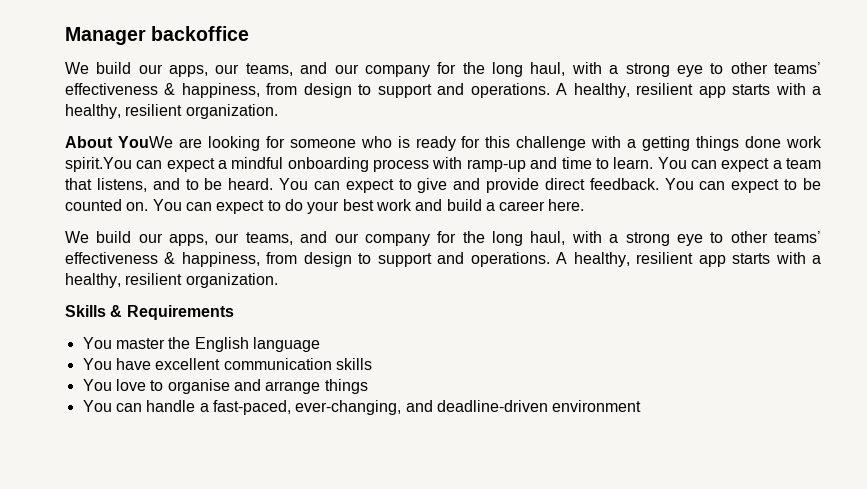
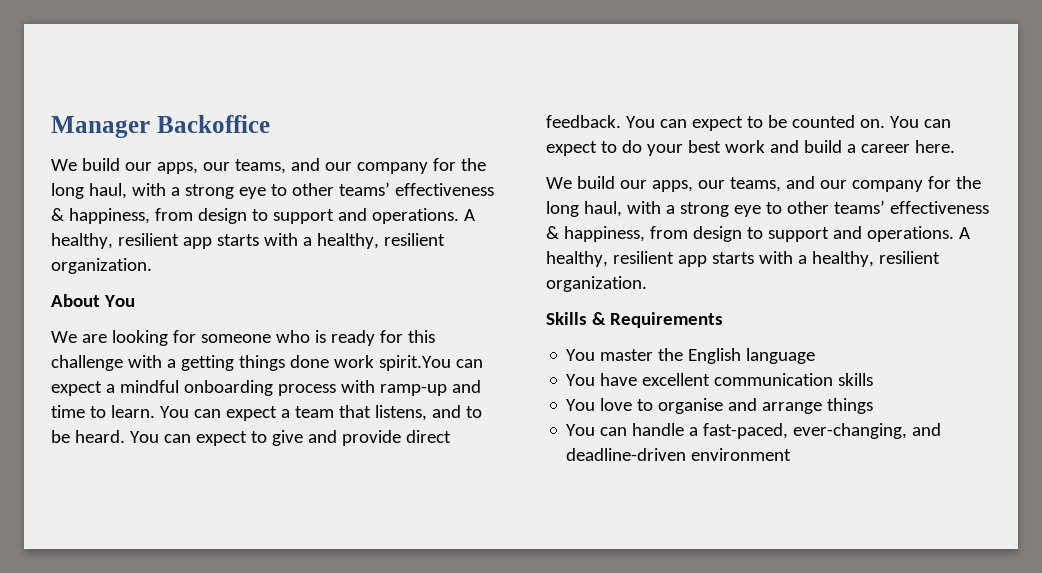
- Manager backoffice
+ Manager Backoffice
- About YouWe are looking for someone who is ready for this challenge with a getting things done work spirit.You can expect a mindful onboarding process with ramp-up and time to learn.
+ About You
+ We are looking for someone who is ready for this challenge with a getting things done work spirit.You can expect a mindful onboarding process with ramp-up and time to learn.

